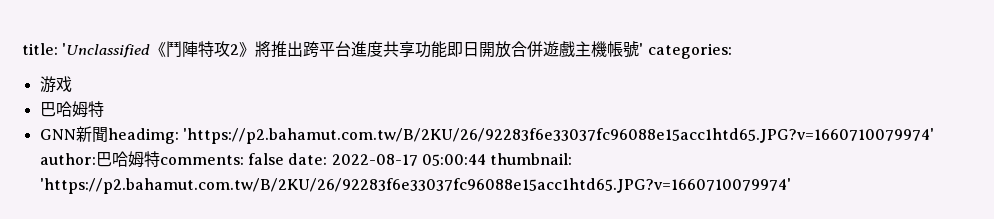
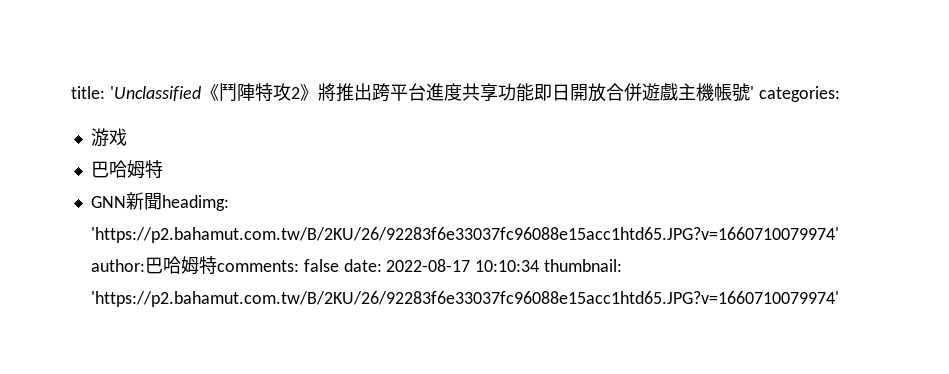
- GNN新聞headimg: 'https://p2.bahamut.com.tw/B/2KU/26/92283f6e33037fc96088e15acc1htd65.JPG?v=1660710079974' author:巴哈姆特comments: false date: 2022-08-17 05:00:44 thumbnail: 'https://p2.bahamut.com.tw/B/2KU/26/92283f6e33037fc96088e15acc1htd65.JPG?v=1660710079974'
+ GNN新聞headimg: 'https://p2.bahamut.com.tw/B/2KU/26/92283f6e33037fc96088e15acc1htd65.JPG?v=1660710079974' author:巴哈姆特comments: false date: 2022-08-17 10:10:34 thumbnail: 'https://p2.bahamut.com.tw/B/2KU/26/92283f6e33037fc96088e15acc1htd65.JPG?v=1660710079974'

